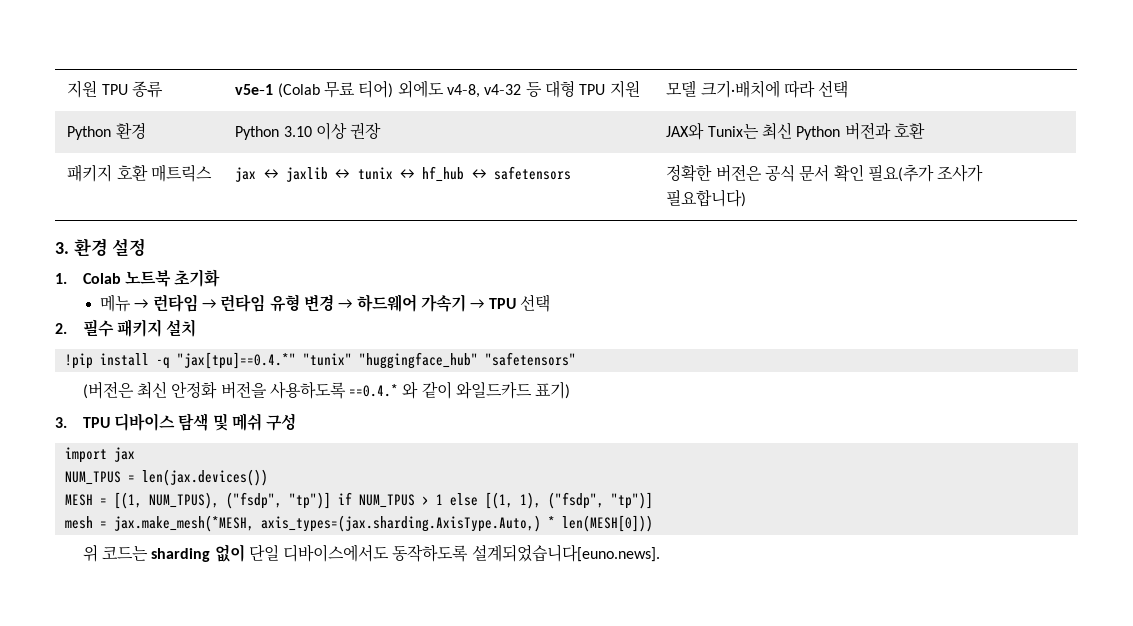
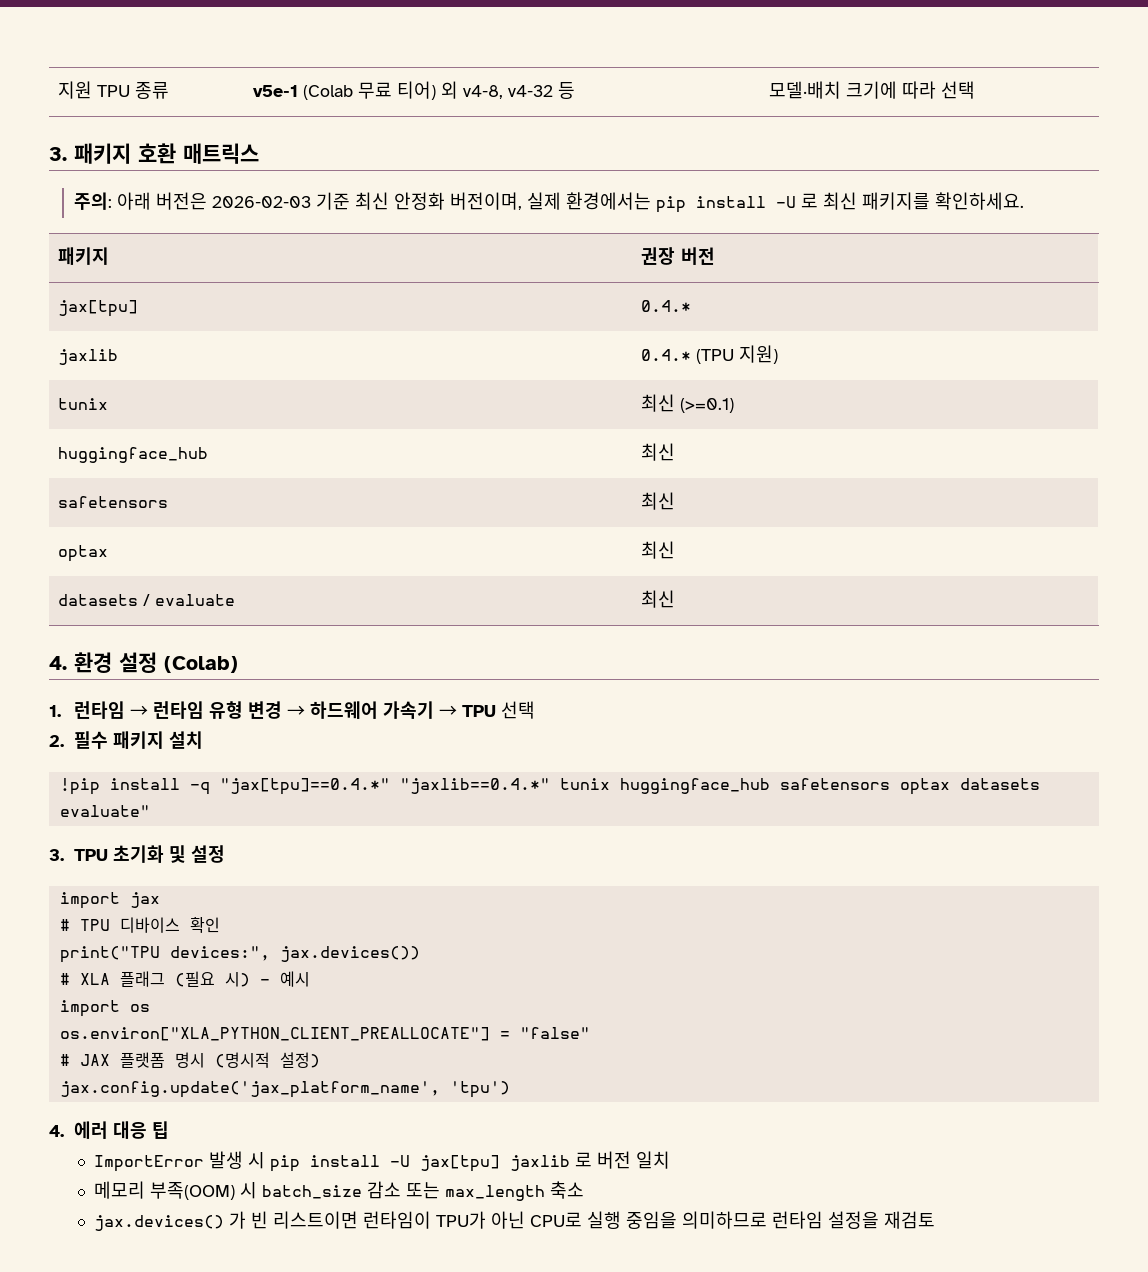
- 지원 TPU 종류 | v5e‑1 (Colab 무료 티어) 외에도 v4‑8, v4‑32 등 대형 TPU 지원 | 모델 크기·배치에 따라 선택
- Python 환경 | Python 3.10 이상 권장 | JAX와 Tunix는 최신 Python 버전과 호환
- 패키지 호환 매트릭스 | jax ↔ jaxlib ↔ tunix ↔ hf_hub ↔ safetensors | 정확한 버전은 공식 문서 확인 필요(추가 조사가 필요합니다)
- 3. 환경 설정
+ 지원 TPU 종류 | v5e‑1 (Colab 무료 티어) 외 v4‑8, v4‑32 등 | 모델·배치 크기에 따라 선택
+ 3. 패키지 호환 매트릭스
+ 주의: 아래 버전은 2026‑02‑03 기준 최신 안정화 버전이며, 실제 환경에서는 pip install -U 로 최신 패키지를 확인하세요.
+ 패키지 | 권장 버전
+ jax[tpu] | 0.4.*
+ jaxlib | 0.4.* (TPU 지원)
+ tunix | 최신 (>=0.1)
+ huggingface_hub | 최신
+ safetensors | 최신
+ optax | 최신
+ datasets / evaluate | 최신
+ 4. 환경 설정 (Colab)
- 1. Colab 노트북 초기화
- 메뉴 → 런타임 → 런타임 유형 변경 → 하드웨어 가속기 → TPU 선택
+ 1. 런타임 → 런타임 유형 변경 → 하드웨어 가속기 → TPU 선택
- !pip install -q "jax[tpu]==0.4.*" "tunix" "huggingface_hub" "safetensors"
- (버전은 최신 안정화 버전을 사용하도록 ==0.4.* 와 같이 와일드카드 표기)
- 3. TPU 디바이스 탐색 및 메쉬 구성
+ !pip install -q "jax[tpu]==0.4.*" "jaxlib==0.4.*" tunix huggingface_hub safetensors optax datasets evaluate"
+ 3. TPU 초기화 및 설정
  import jax
- NUM_TPUS = len(jax.devices())
- MESH = [(1, NUM_TPUS), ("fsdp", "tp")] if NUM_TPUS > 1 else [(1, 1), ("fsdp", "tp")]
- mesh = jax.make_mesh(*MESH, axis_types=(jax.sharding.AxisType.Auto,) * len(MESH[0]))
- 위 코드는 sharding 없이 단일 디바이스에서도 동작하도록 설계되었습니다[euno.news].
+ # TPU 디바이스 확인
+ print("TPU devices:", jax.devices())
+ # XLA 플래그 (필요 시) – 예시
+ import os
+ os.environ["XLA_PYTHON_CLIENT_PREALLOCATE"] = "false"
+ # JAX 플랫폼 명시 (명시적 설정)
+ jax.config.update('jax_platform_name', 'tpu')
+ 4. 에러 대응 팁
+ ImportError 발생 시 pip install -U jax[tpu] jaxlib 로 버전 일치
+ 메모리 부족(OOM) 시 batch_size 감소 또는 max_length 축소
+ jax.devices() 가 빈 리스트이면 런타임이 TPU가 아닌 CPU로 실행 중임을 의미하므로 런타임 설정을 재검토

